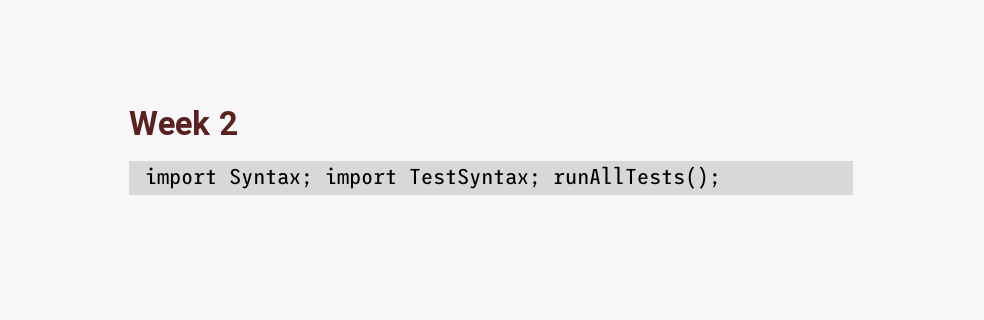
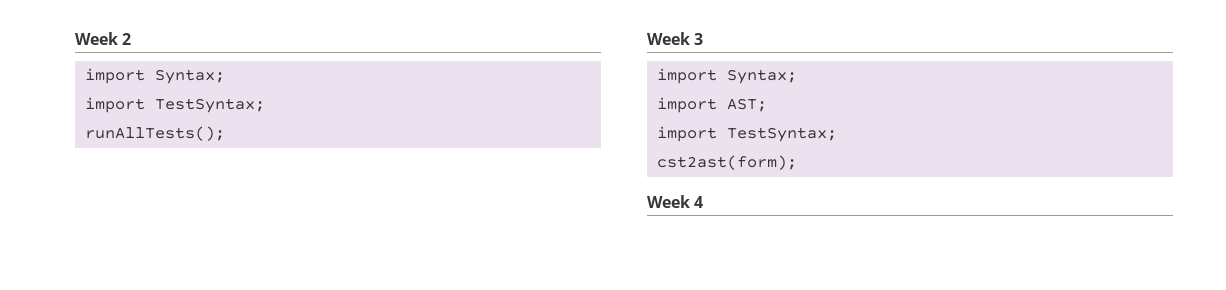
  Week 2
- import Syntax; import TestSyntax; runAllTests();
+ import Syntax;
+ import TestSyntax;
+ runAllTests();
+ Week 3
+ import Syntax;
+ import AST;
+ import TestSyntax;
+ cst2ast(form);
+ Week 4

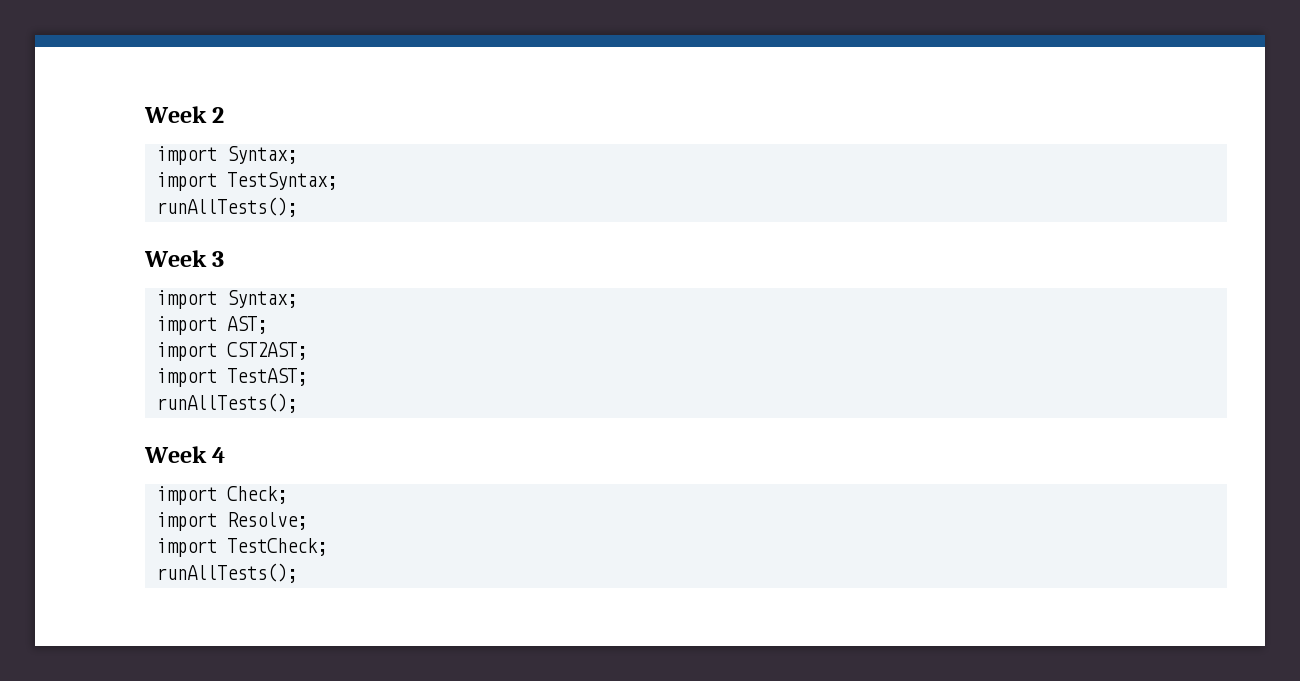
  import AST;
- import TestSyntax;
- cst2ast(form);
+ import CST2AST;
+ import TestAST;
+ runAllTests();
  Week 4
+ import Check;
+ import Resolve;
+ import TestCheck;
+ runAllTests();

